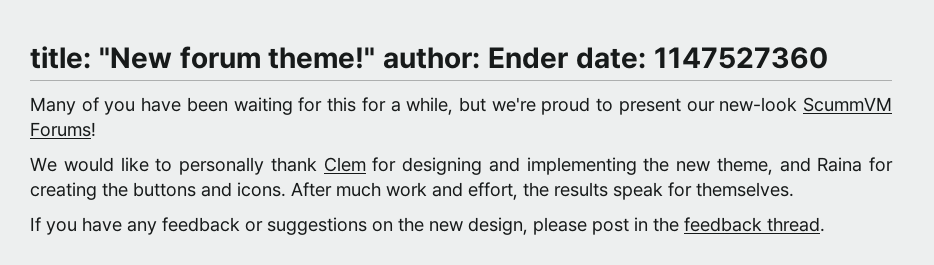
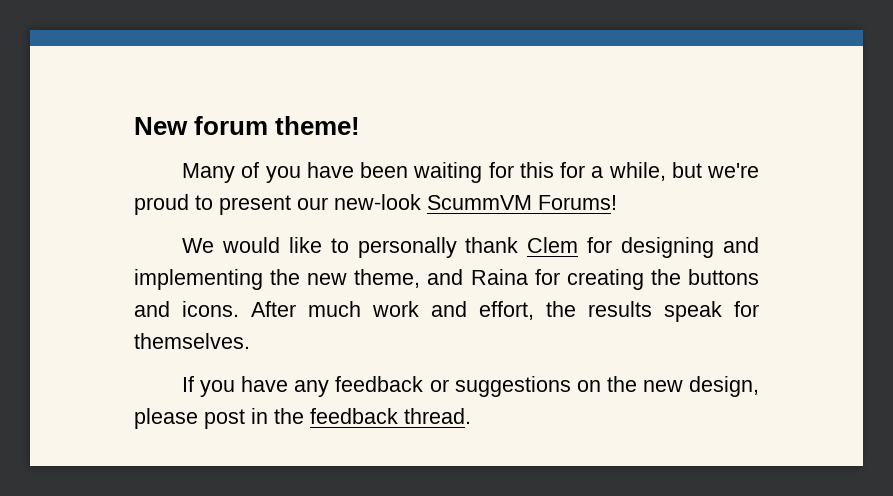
- title: "New forum theme!" author: Ender date: 1147527360
+ New forum theme!

